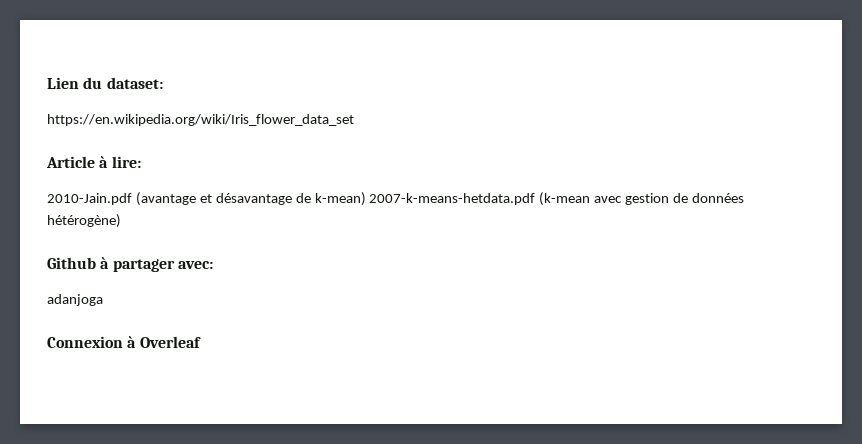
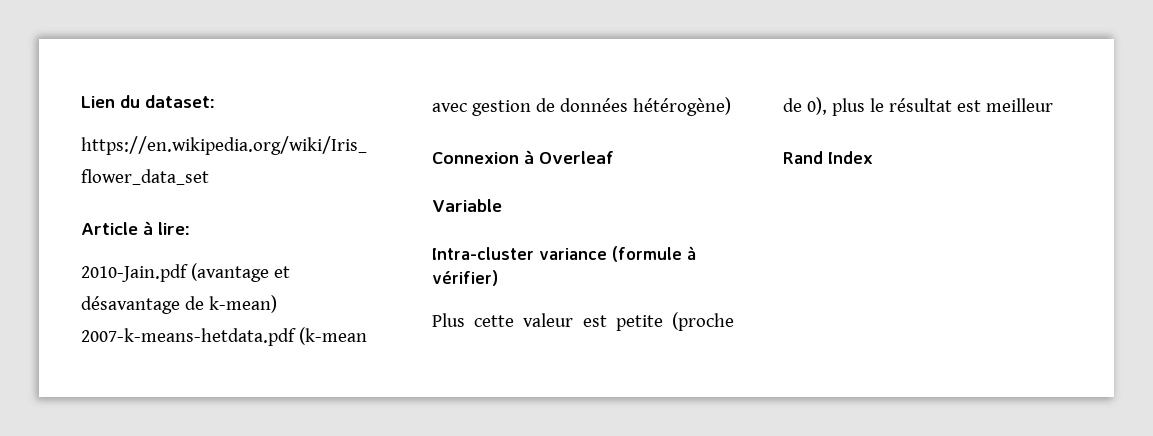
- Github à partager avec:
- adanjoga
  Connexion à Overleaf
+ Variable
+ Intra-cluster variance (formule à vérifier)
+ Plus cette valeur est petite (proche de 0), plus le résultat est meilleur
+ Rand Index

